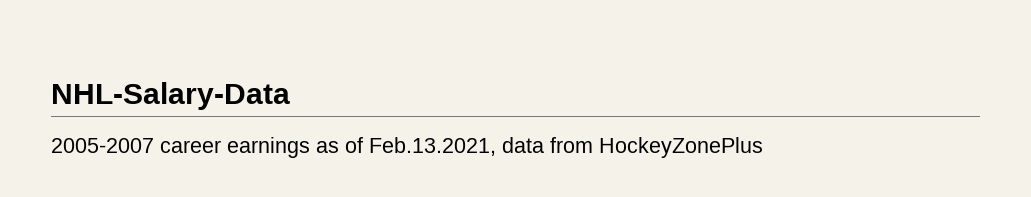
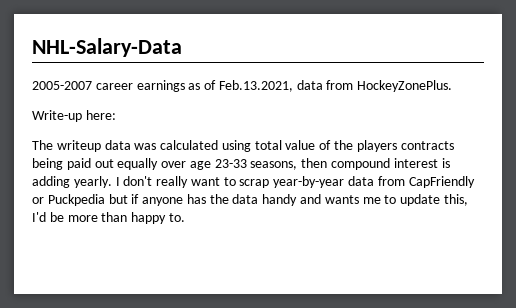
- 2005-2007 career earnings as of Feb.13.2021, data from HockeyZonePlus
+ 2005-2007 career earnings as of Feb.13.2021, data from HockeyZonePlus.
+ Write-up here:
+ The writeup data was calculated using total value of the players contracts being paid out equally over age 23-33 seasons, then compound interest is adding yearly. I don't really want to scrap year-by-year data from CapFriendly or Puckpedia but if anyone has the data handy and wants me to update this, I'd be more than happy to.

